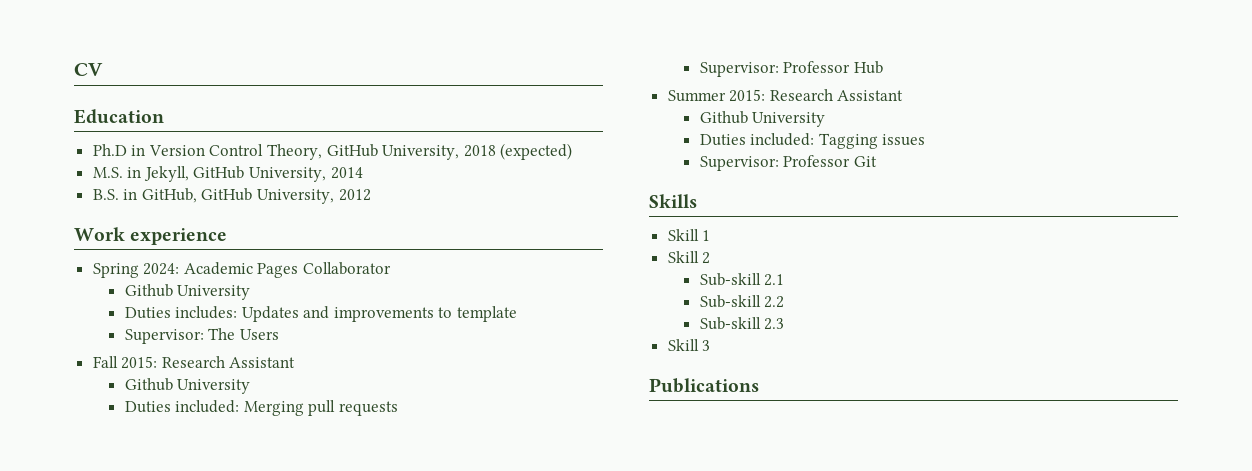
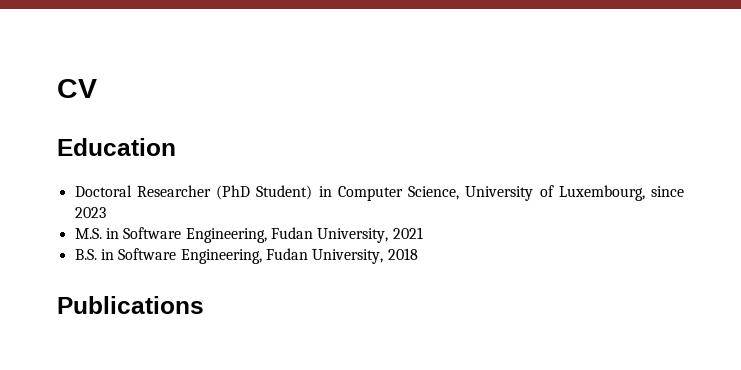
- Ph.D in Version Control Theory, GitHub University, 2018 (expected)
- M.S. in Jekyll, GitHub University, 2014
- B.S. in GitHub, GitHub University, 2012
- Work experience
- Spring 2024: Academic Pages Collaborator
- Github University
- Duties includes: Updates and improvements to template
- Supervisor: The Users
- Fall 2015: Research Assistant
- Github University
- Duties included: Merging pull requests
- Supervisor: Professor Hub
- Summer 2015: Research Assistant
- Github University
- Duties included: Tagging issues
- Supervisor: Professor Git
- Skills
- Skill 1
- Skill 2
- Sub-skill 2.1
- Sub-skill 2.2
- Sub-skill 2.3
- Skill 3
+ Doctoral Researcher (PhD Student) in Computer Science, University of Luxembourg, since 2023
+ M.S. in Software Engineering, Fudan University, 2021
+ B.S. in Software Engineering, Fudan University, 2018

